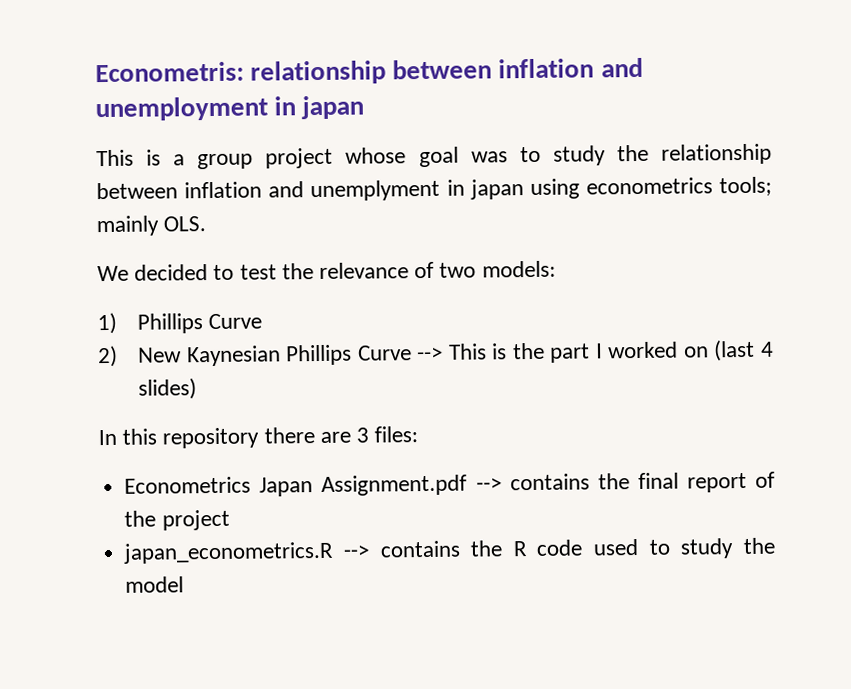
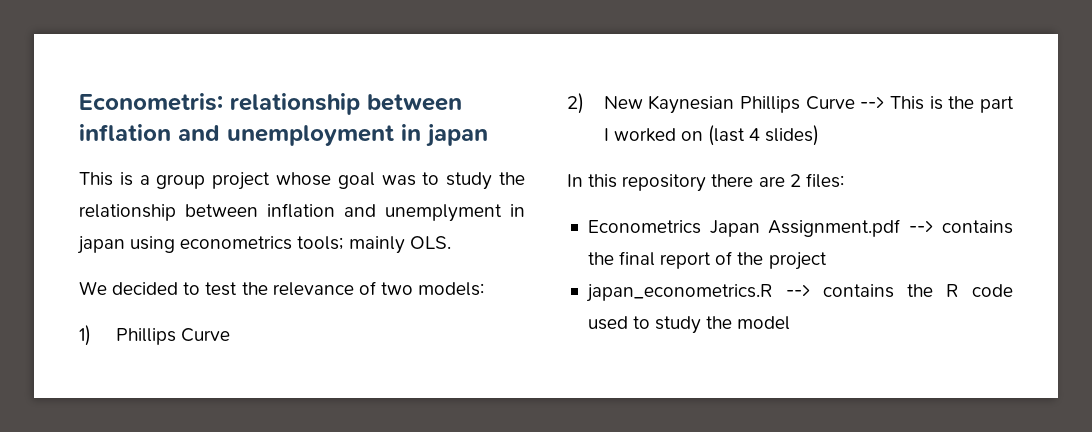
- In this repository there are 3 files:
+ In this repository there are 2 files:

